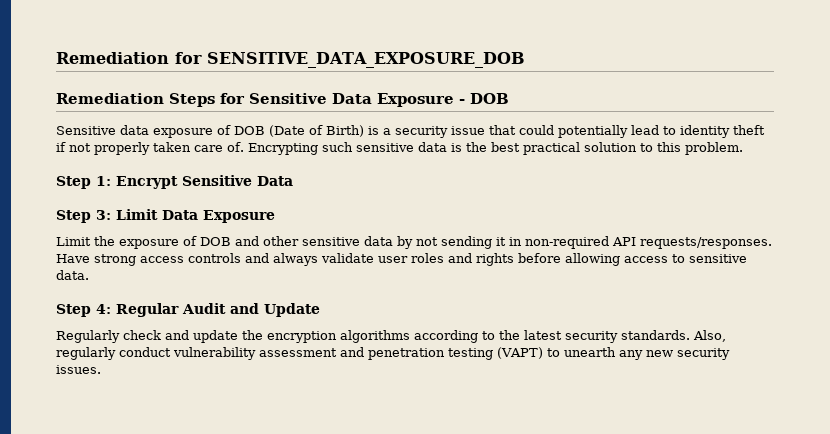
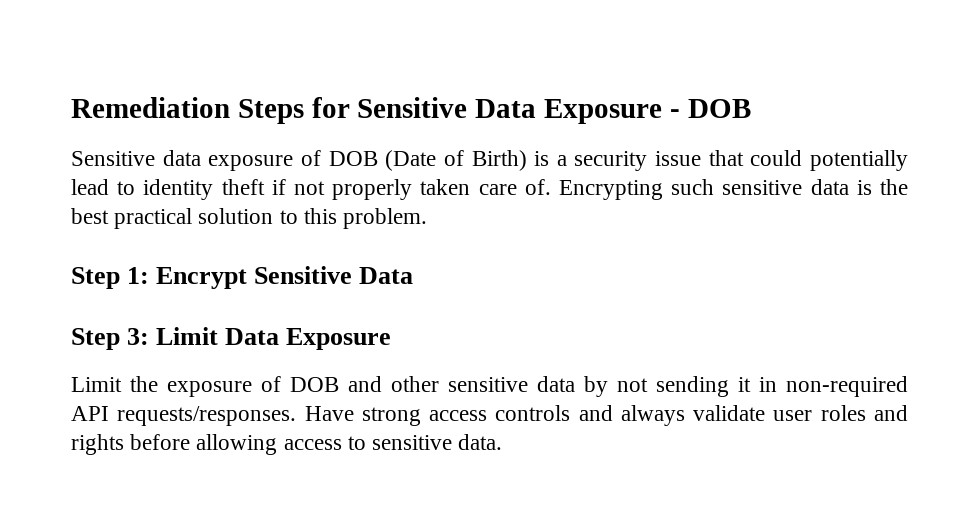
- Remediation for SENSITIVE_DATA_EXPOSURE_DOB
- Step 4: Regular Audit and Update
- Regularly check and update the encryption algorithms according to the latest security standards. Also, regularly conduct vulnerability assessment and penetration testing (VAPT) to unearth any new security issues.

